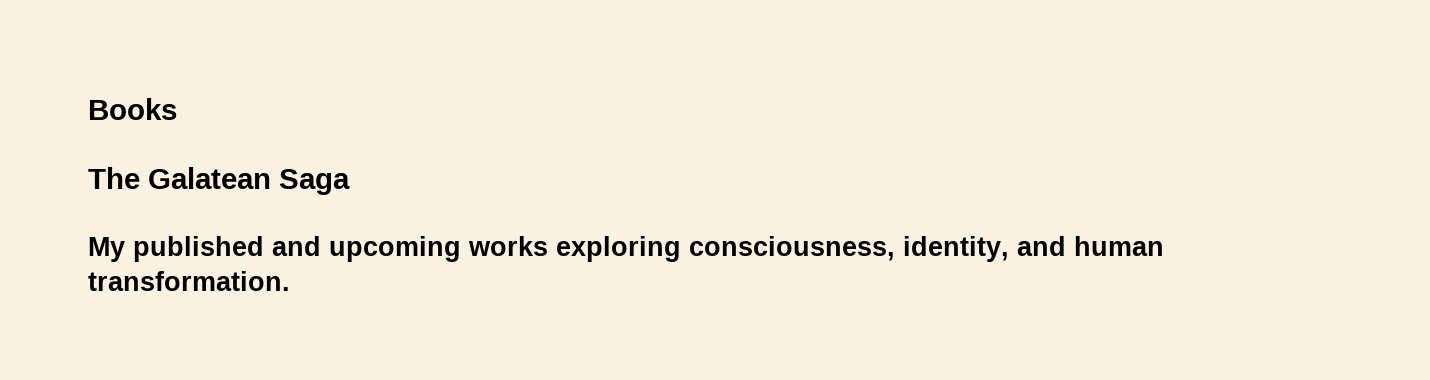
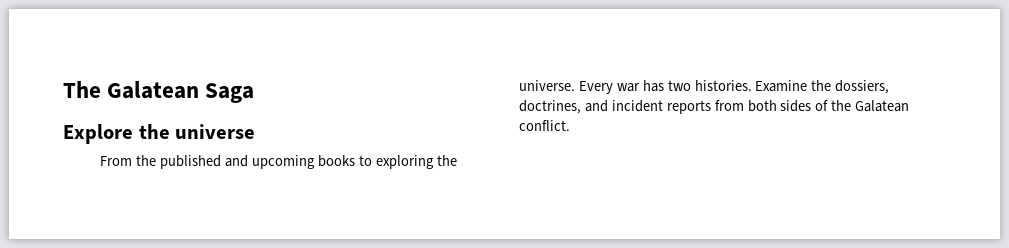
- Books
- My published and upcoming works exploring consciousness, identity, and human transformation.
+ Explore the universe
+ From the published and upcoming books to exploring the universe. Every war has two histories. Examine the dossiers, doctrines, and incident reports from both sides of the Galatean conflict.

